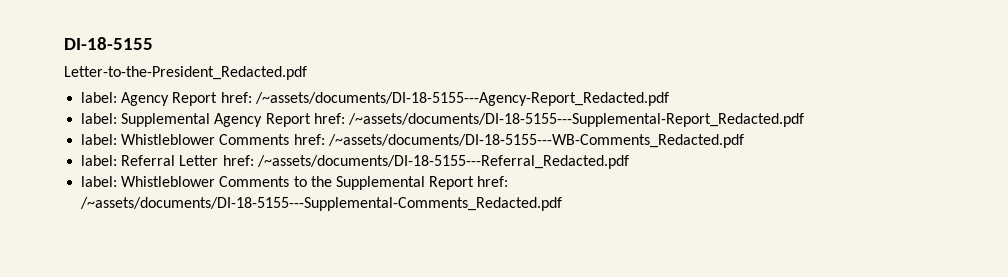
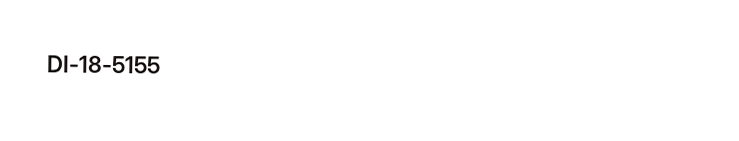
- Letter-to-the-President_Redacted.pdf
- label: Agency Report href: /~assets/documents/DI-18-5155---Agency-Report_Redacted.pdf
- label: Supplemental Agency Report href: /~assets/documents/DI-18-5155---Supplemental-Report_Redacted.pdf
- label: Whistleblower Comments href: /~assets/documents/DI-18-5155---WB-Comments_Redacted.pdf
- label: Referral Letter href: /~assets/documents/DI-18-5155---Referral_Redacted.pdf
- label: Whistleblower Comments to the Supplemental Report href: /~assets/documents/DI-18-5155---Supplemental-Comments_Redacted.pdf

